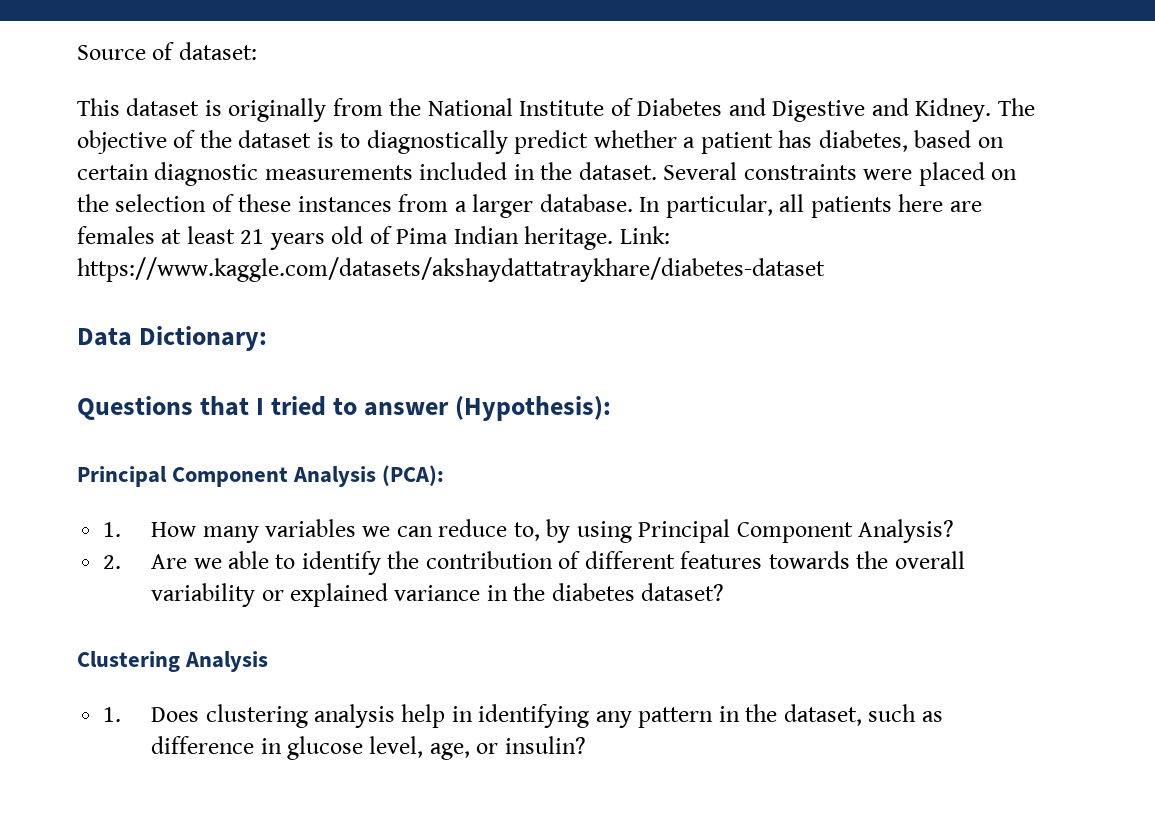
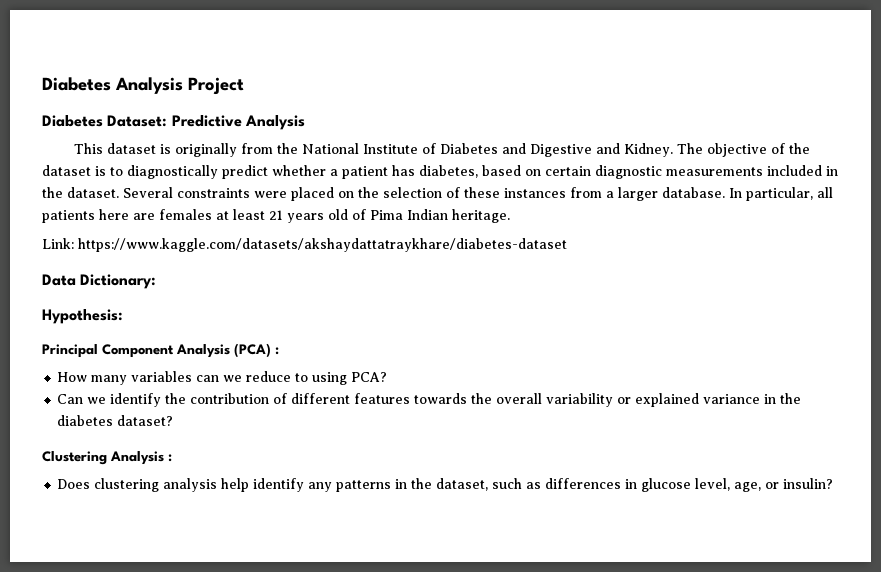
- Source of dataset:
+ Diabetes Analysis Project
+ Diabetes Dataset: Predictive Analysis
- In particular, all patients here are females at least 21 years old of Pima Indian heritage. Link: https://www.kaggle.com/datasets/akshaydattatraykhare/diabetes-dataset
+ In particular, all patients here are females at least 21 years old of Pima Indian heritage.
+ Link: https://www.kaggle.com/datasets/akshaydattatraykhare/diabetes-dataset
- Questions that I tried to answer (Hypothesis):
+ Hypothesis:
- Principal Component Analysis (PCA):
- 1. How many variables we can reduce to, by using Principal Component Analysis?
- 2. Are we able to identify the contribution of different features towards the overall variability or explained variance in the diabetes dataset?
+ Principal Component Analysis (PCA) :
+ How many variables can we reduce to using PCA?
+ Can we identify the contribution of different features towards the overall variability or explained variance in the diabetes dataset?
- Clustering Analysis
- 1. Does clustering analysis help in identifying any pattern in the dataset, such as difference in glucose level, age, or insulin?
+ Clustering Analysis :
+ Does clustering analysis help identify any patterns in the dataset, such as differences in glucose level, age, or insulin?

